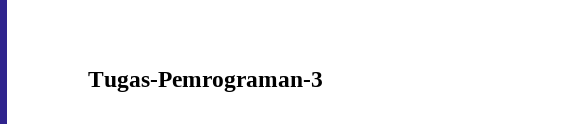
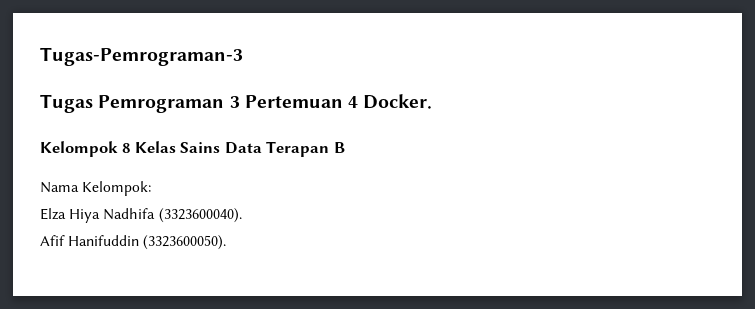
+ Tugas Pemrograman 3 Pertemuan 4 Docker.
+ Kelompok 8 Kelas Sains Data Terapan B
+ Nama Kelompok:
+ Elza Hiya Nadhifa (3323600040).
+ Afif Hanifuddin (3323600050).

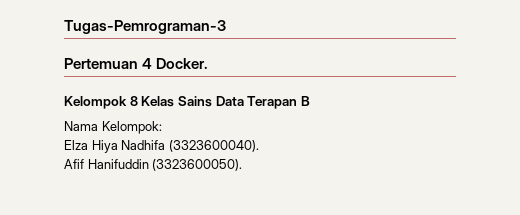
- Tugas Pemrograman 3 Pertemuan 4 Docker.
+ Pertemuan 4 Docker.

